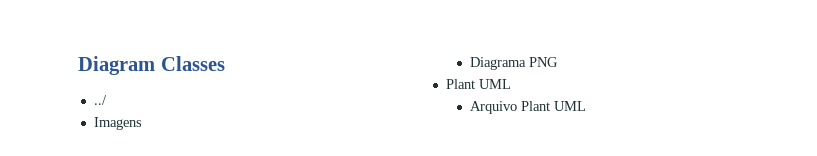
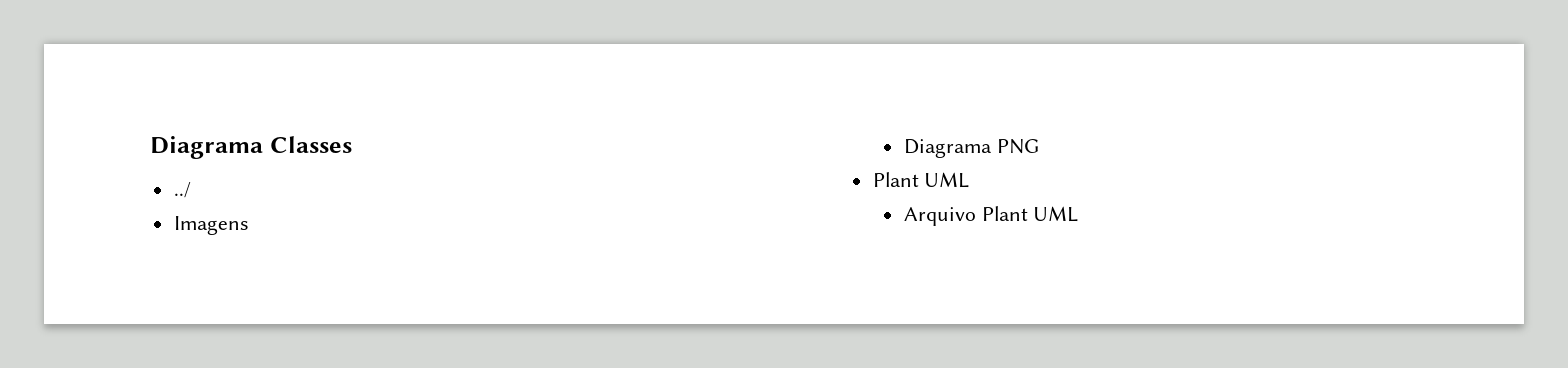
- Diagram Classes
+ Diagrama Classes

